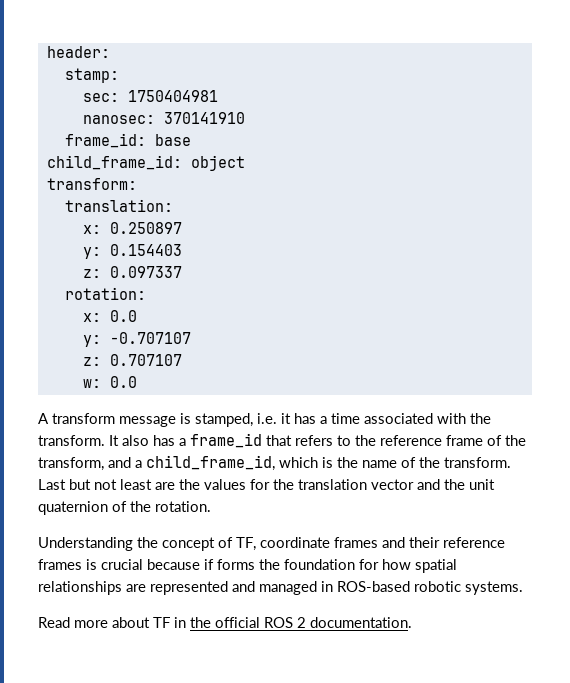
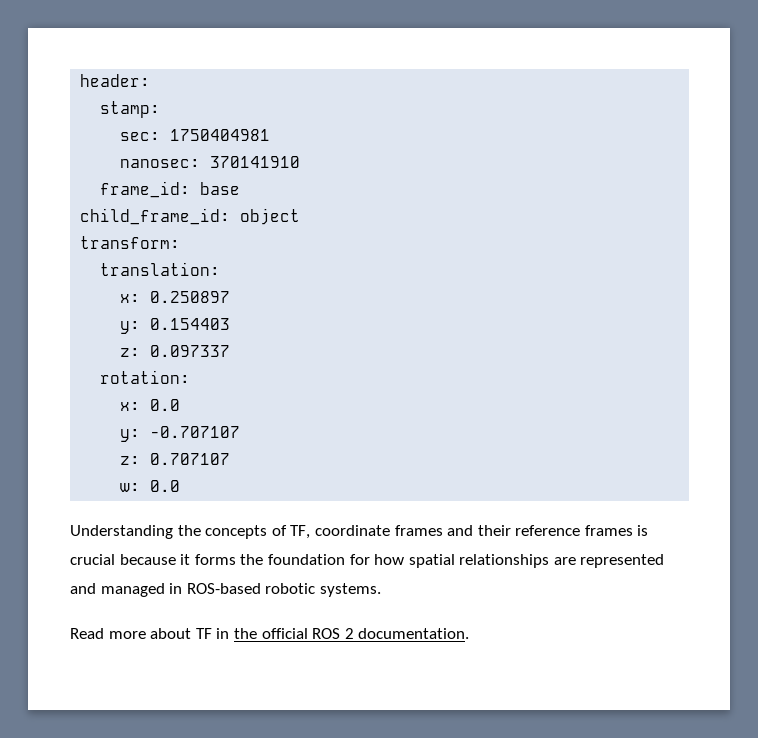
- A transform message is stamped, i.e. it has a time associated with the transform. It also has a frame_id that refers to the reference frame of the transform, and a child_frame_id, which is the name of the transform. Last but not least are the values for the translation vector and the unit quaternion of the rotation.
- Understanding the concept of TF, coordinate frames and their reference frames is crucial because if forms the foundation for how spatial relationships are represented and managed in ROS-based robotic systems.
+ Understanding the concepts of TF, coordinate frames and their reference frames is crucial because it forms the foundation for how spatial relationships are represented and managed in ROS-based robotic systems.

